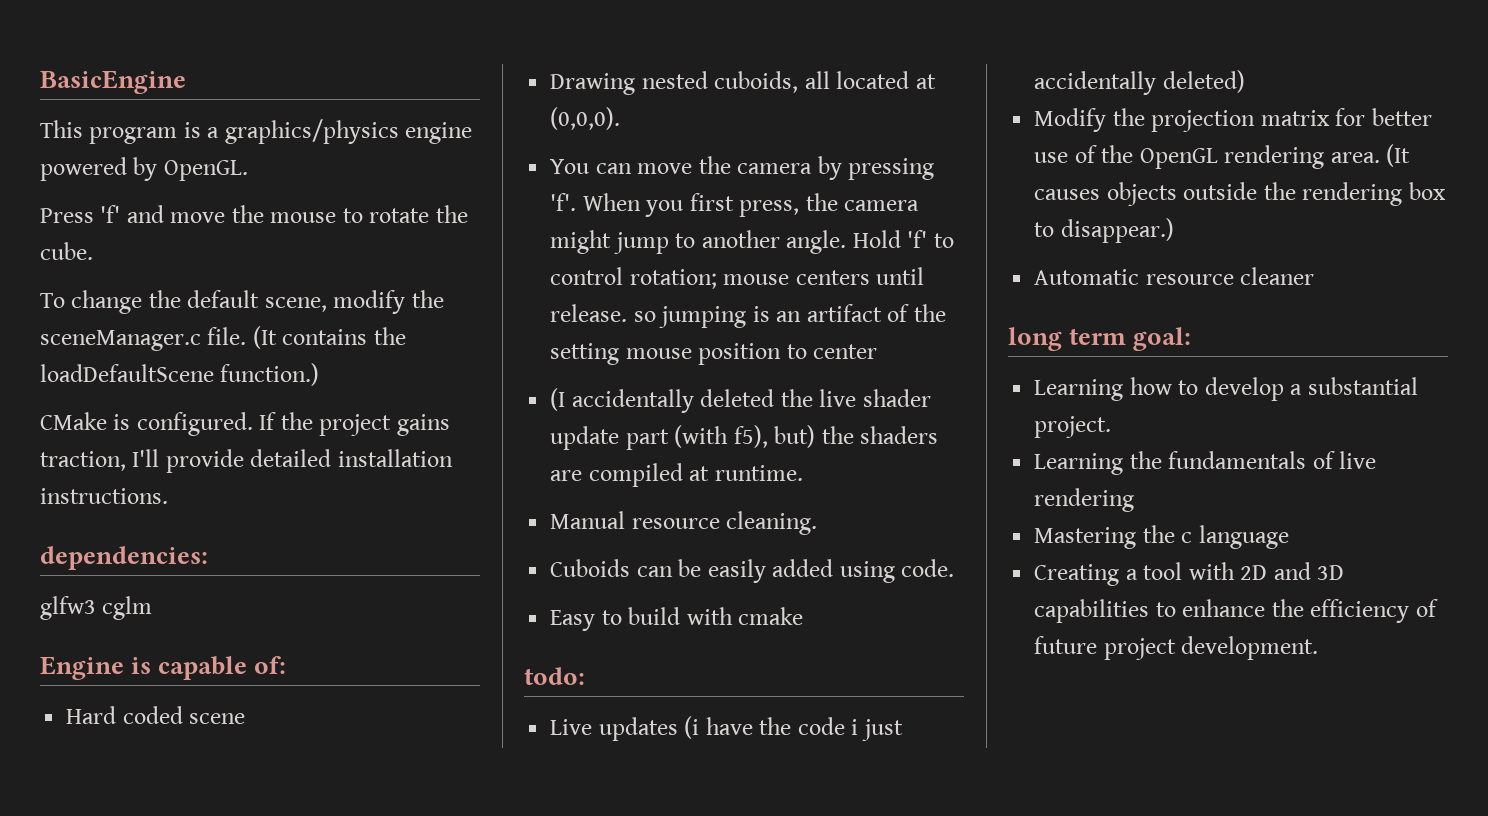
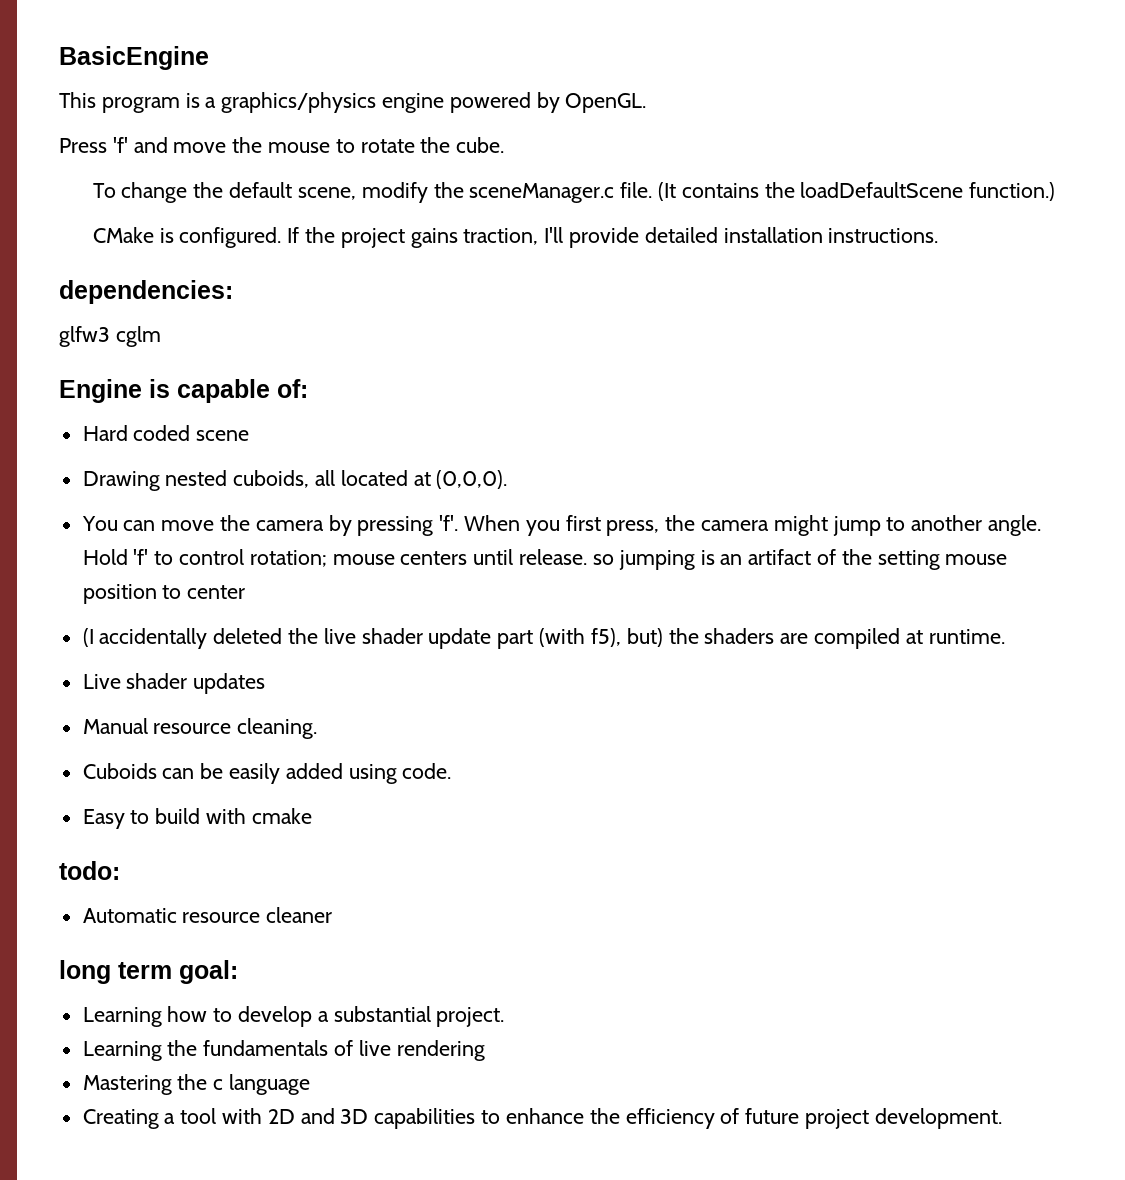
+ Live shader updates
- Live updates (i have the code i just accidentally deleted)
- Modify the projection matrix for better use of the OpenGL rendering area. (It causes objects outside the rendering box to disappear.)

